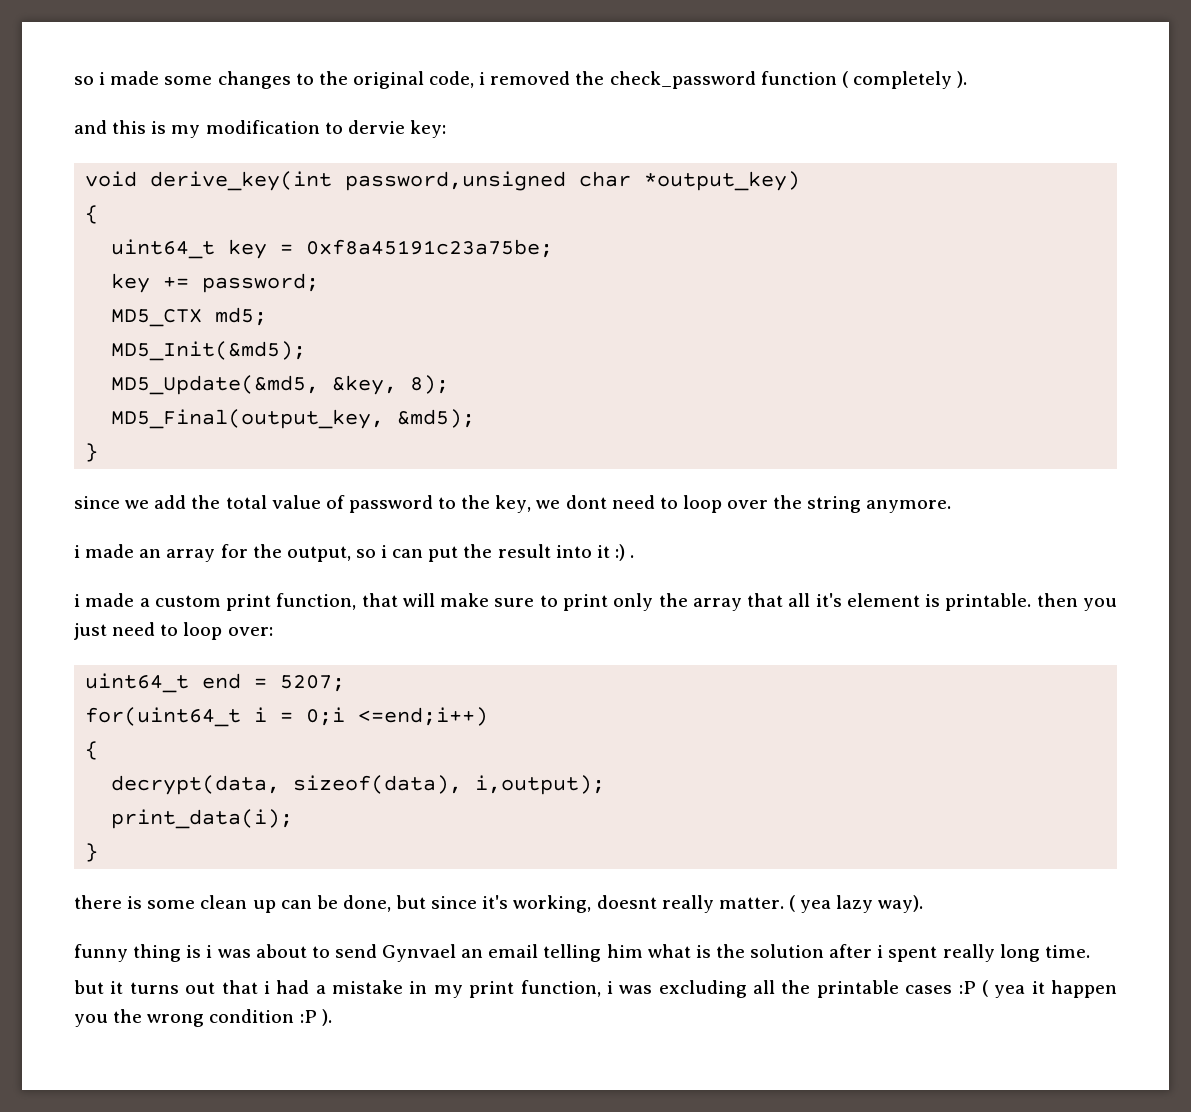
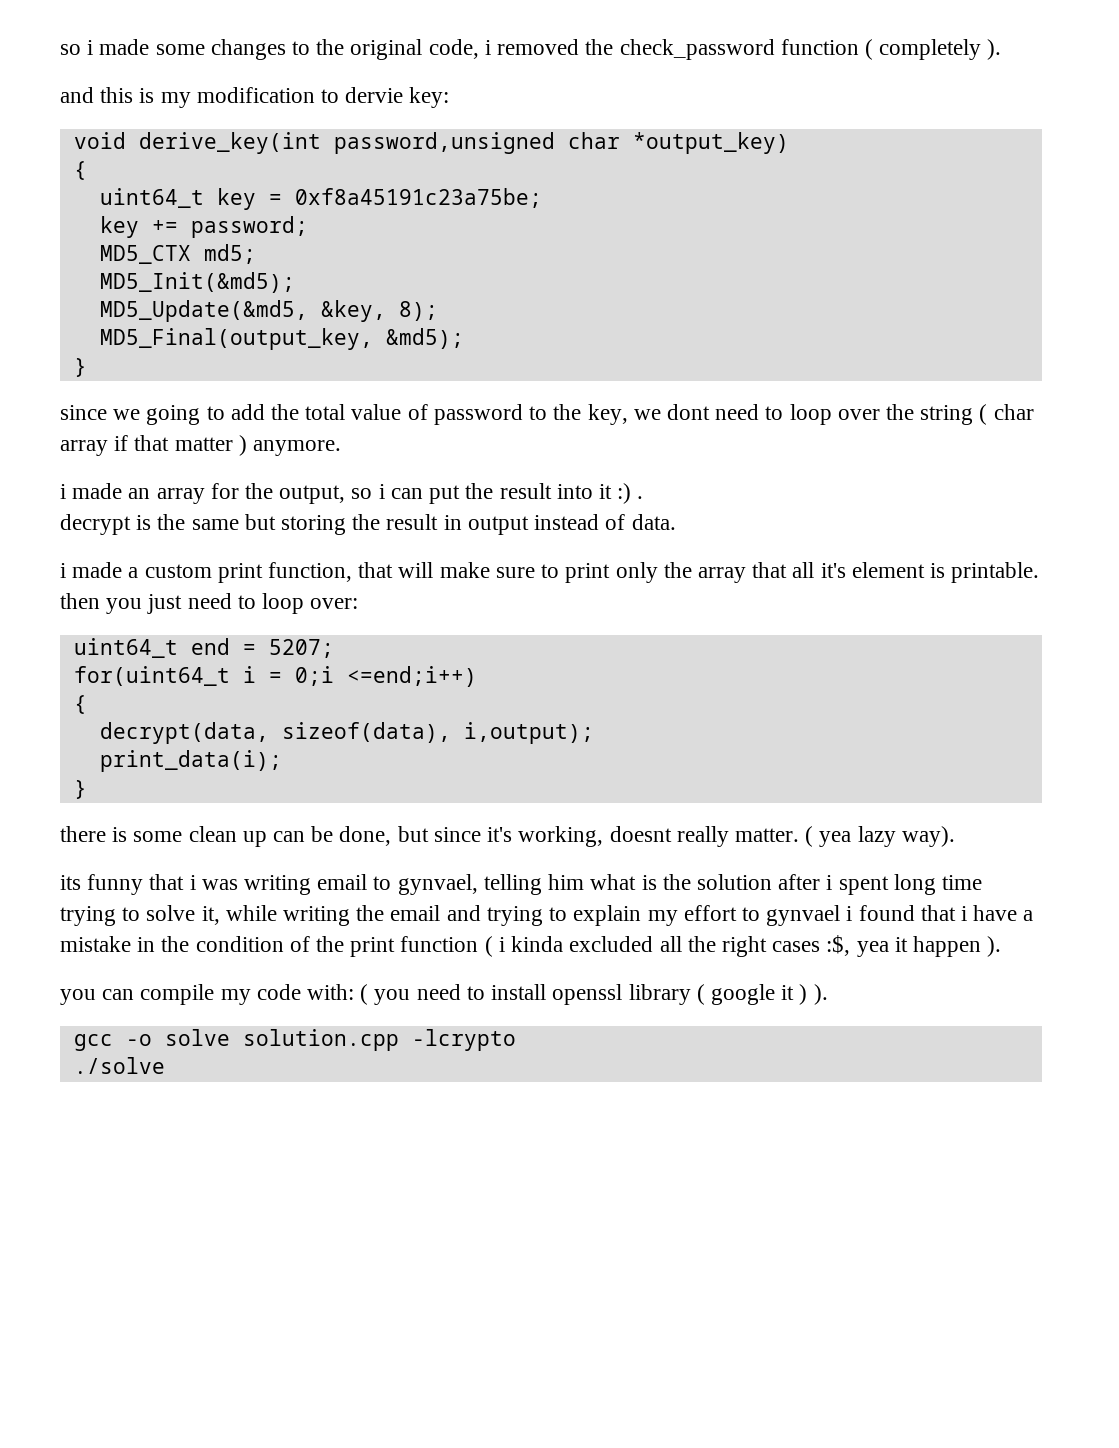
- since we add the total value of password to the key, we dont need to loop over the string anymore.
+ since we going to add the total value of password to the key, we dont need to loop over the string ( char array if that matter ) anymore.
+ decrypt is the same but storing the result in output instead of data.
- funny thing is i was about to send Gynvael an email telling him what is the solution after i spent really long time.
- but it turns out that i had a mistake in my print function, i was excluding all the printable cases :P ( yea it happen you the wrong condition :P ).
+ its funny that i was writing email to gynvael, telling him what is the solution after i spent long time trying to solve it, while writing the email and trying to explain my effort to gynvael i found that i have a mistake in the condition of the print function ( i kinda excluded all the right cases :$, yea it happen ).
+ you can compile my code with: ( you need to install openssl library ( google it ) ).
+ gcc -o solve solution.cpp -lcrypto
+ ./solve

